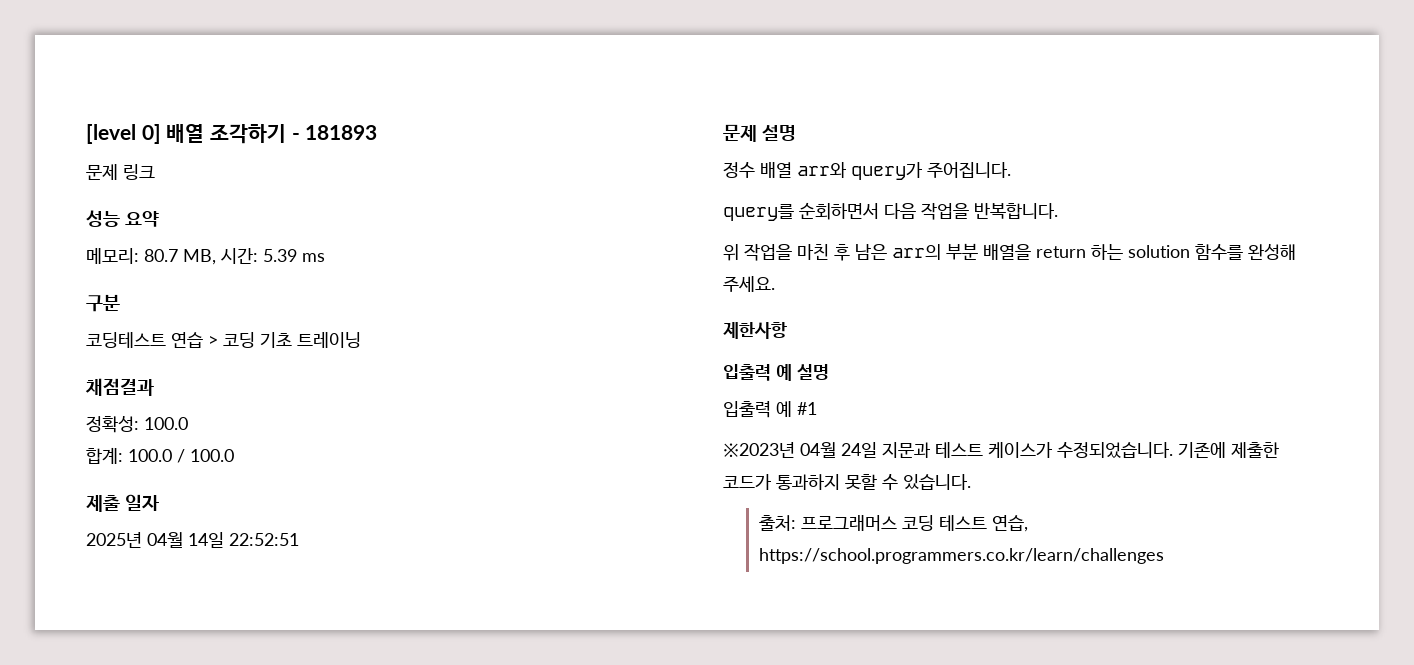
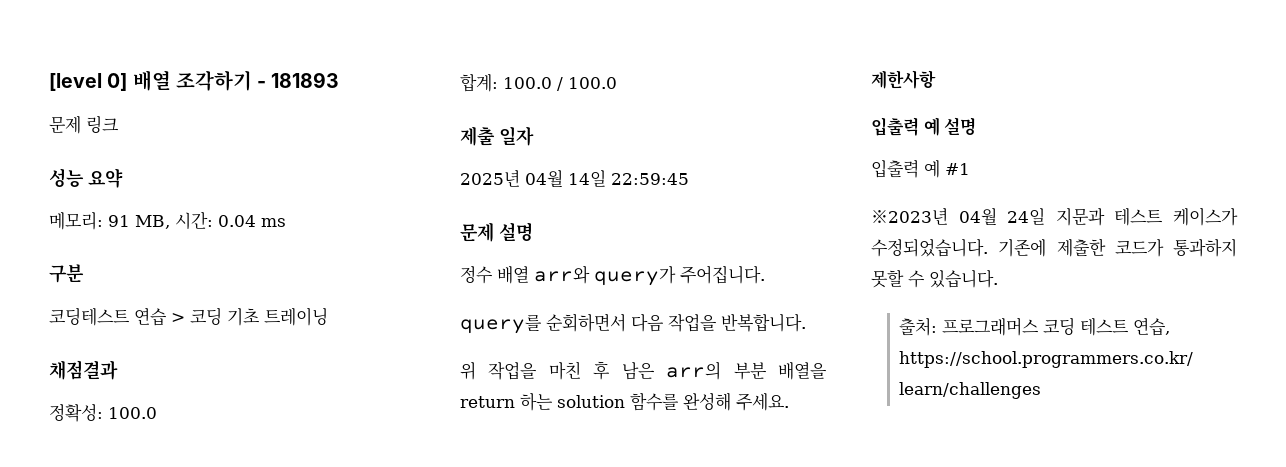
- 메모리: 80.7 MB, 시간: 5.39 ms
+ 메모리: 91 MB, 시간: 0.04 ms
- 2025년 04월 14일 22:52:51
+ 2025년 04월 14일 22:59:45

